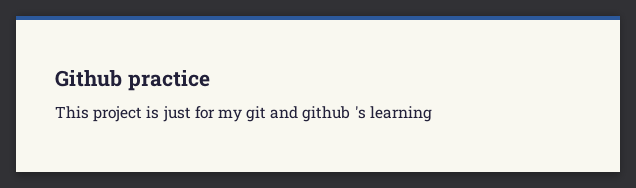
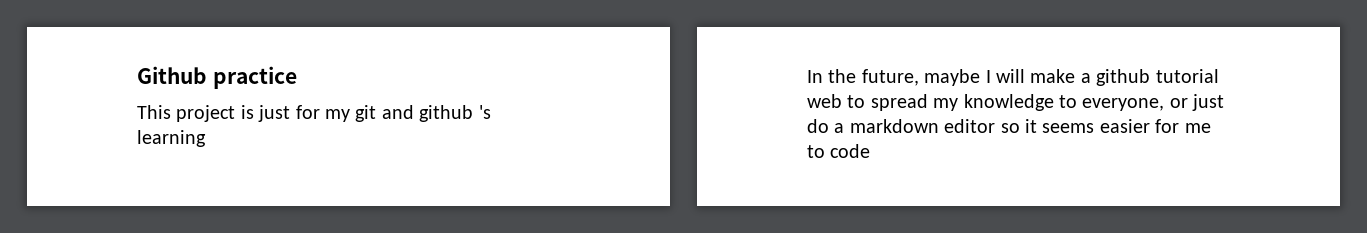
+ In the future, maybe I will make a github tutorial web to spread my knowledge to everyone, or just do a markdown editor so it seems easier for me to code

